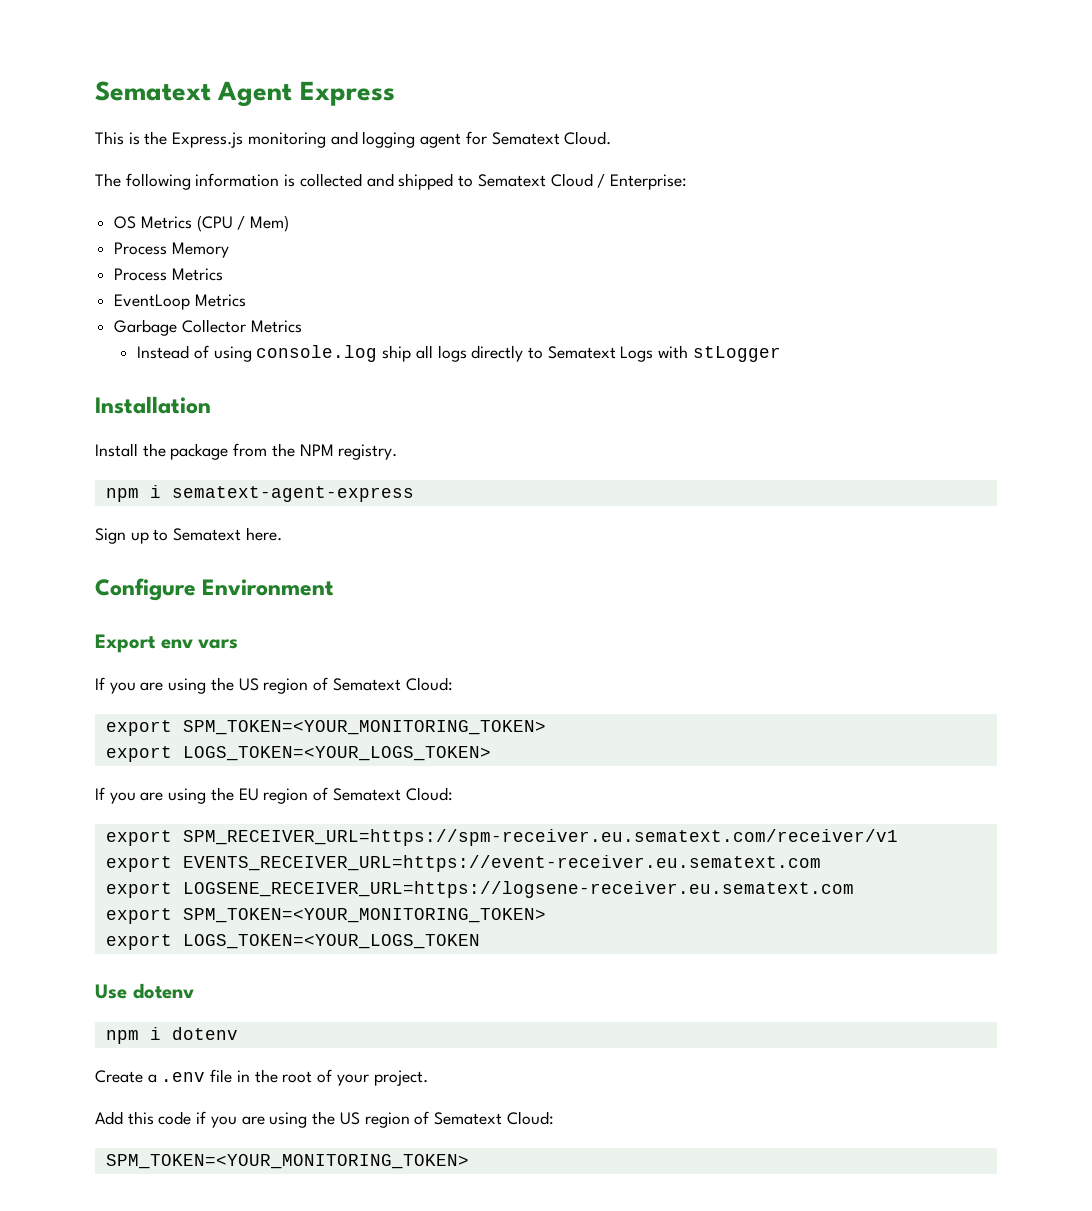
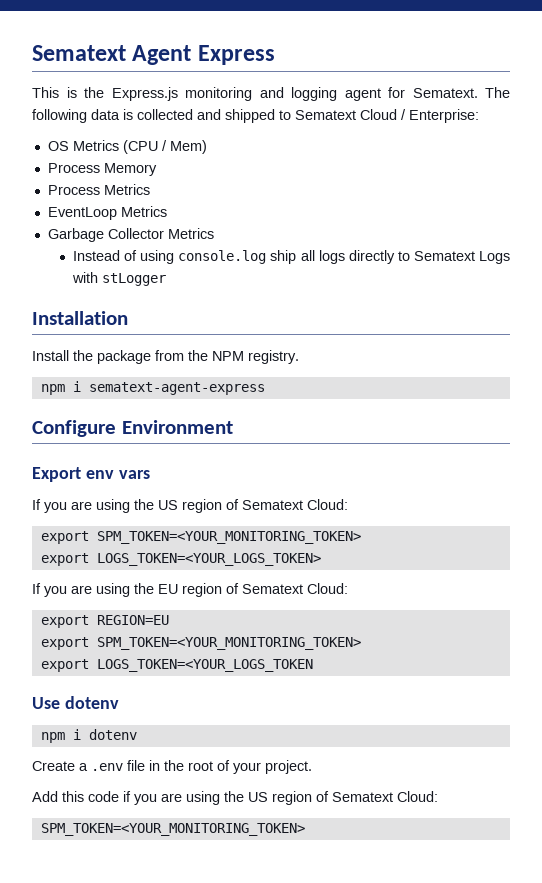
- This is the Express.js monitoring and logging agent for Sematext Cloud.
- The following information is collected and shipped to Sematext Cloud / Enterprise:
+ This is the Express.js monitoring and logging agent for Sematext. The following data is collected and shipped to Sematext Cloud / Enterprise:
- Sign up to Sematext here.
- export SPM_RECEIVER_URL=https://spm-receiver.eu.sematext.com/receiver/v1
- export EVENTS_RECEIVER_URL=https://event-receiver.eu.sematext.com
- export LOGSENE_RECEIVER_URL=https://logsene-receiver.eu.sematext.com
+ export REGION=EU

